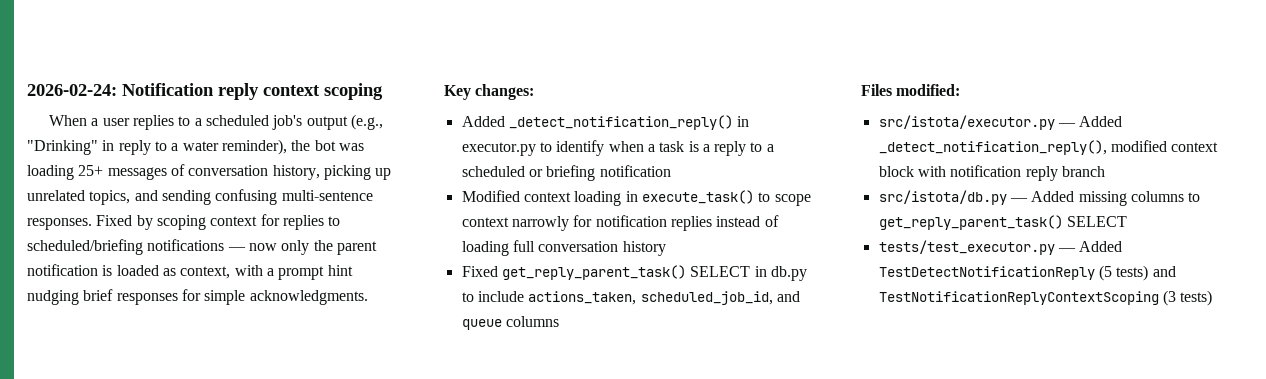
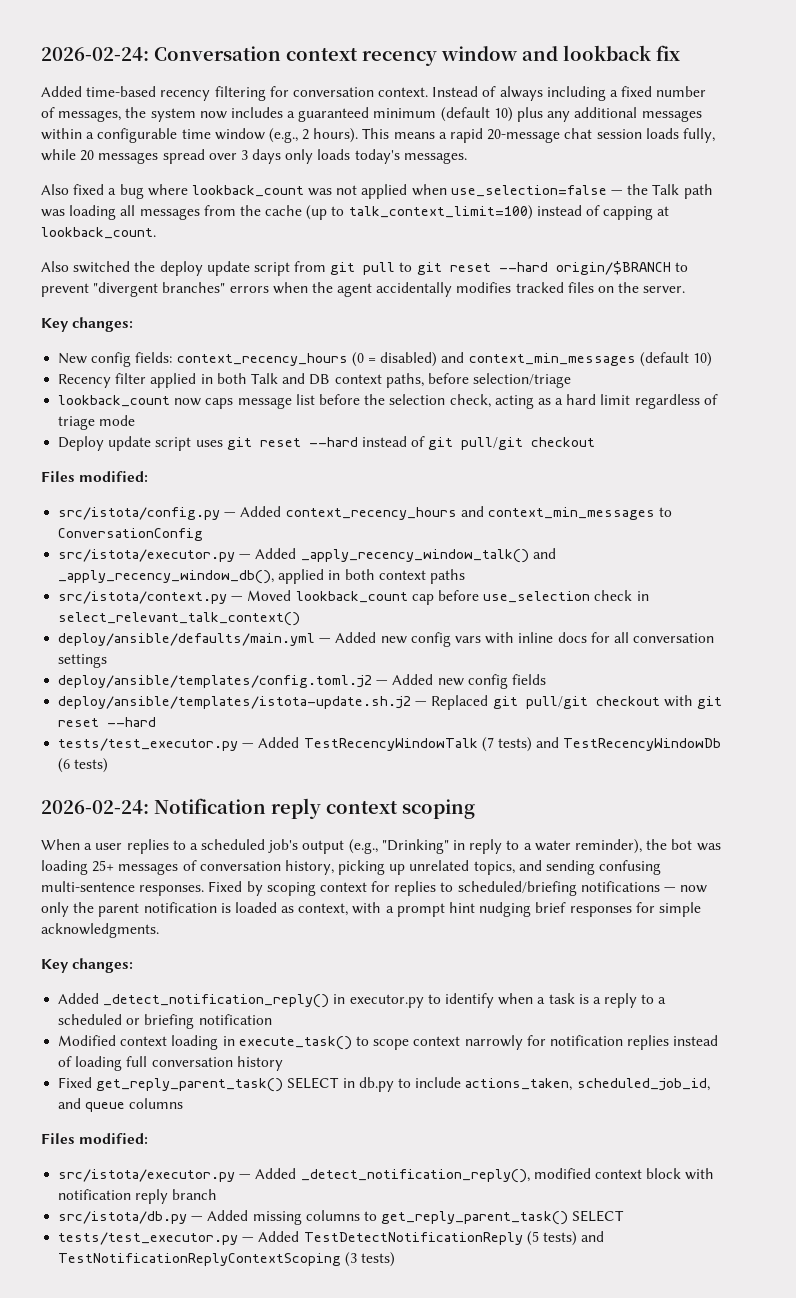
+ 2026-02-24: Conversation context recency window and lookback fix
+ Added time-based recency filtering for conversation context. Instead of always including a fixed number of messages, the system now includes a guaranteed minimum (default 10) plus any additional messages within a configurable time window (e.g., 2 hours). This means a rapid 20-message chat session loads fully, while 20 messages spread over 3 days only loads today's messages.
+ Also fixed a bug where lookback_count was not applied when use_selection=false — the Talk path was loading all messages from the cache (up to talk_context_limit=100) instead of capping at lookback_count.
+ Also switched the deploy update script from git pull to git reset --hard origin/$BRANCH to prevent "divergent branches" errors when the agent accidentally modifies tracked files on the server.
+ Key changes:
+ New config fields: context_recency_hours (0 = disabled) and context_min_messages (default 10)
+ Recency filter applied in both Talk and DB context paths, before selection/triage
+ lookback_count now caps message list before the selection check, acting as a hard limit regardless of triage mode
+ Deploy update script uses git reset --hard instead of git pull/git checkout
+ Files modified:
+ src/istota/config.py — Added context_recency_hours and context_min_messages to ConversationConfig
+ src/istota/executor.py — Added _apply_recency_window_talk() and _apply_recency_window_db(), applied in both context paths
+ src/istota/context.py — Moved lookback_count cap before use_selection check in select_relevant_talk_context()
+ deploy/ansible/defaults/main.yml — Added new config vars with inline docs for all conversation settings
+ deploy/ansible/templates/config.toml.j2 — Added new config fields
+ deploy/ansible/templates/istota-update.sh.j2 — Replaced git pull/git checkout with git reset --hard
+ tests/test_executor.py — Added TestRecencyWindowTalk (7 tests) and TestRecencyWindowDb (6 tests)

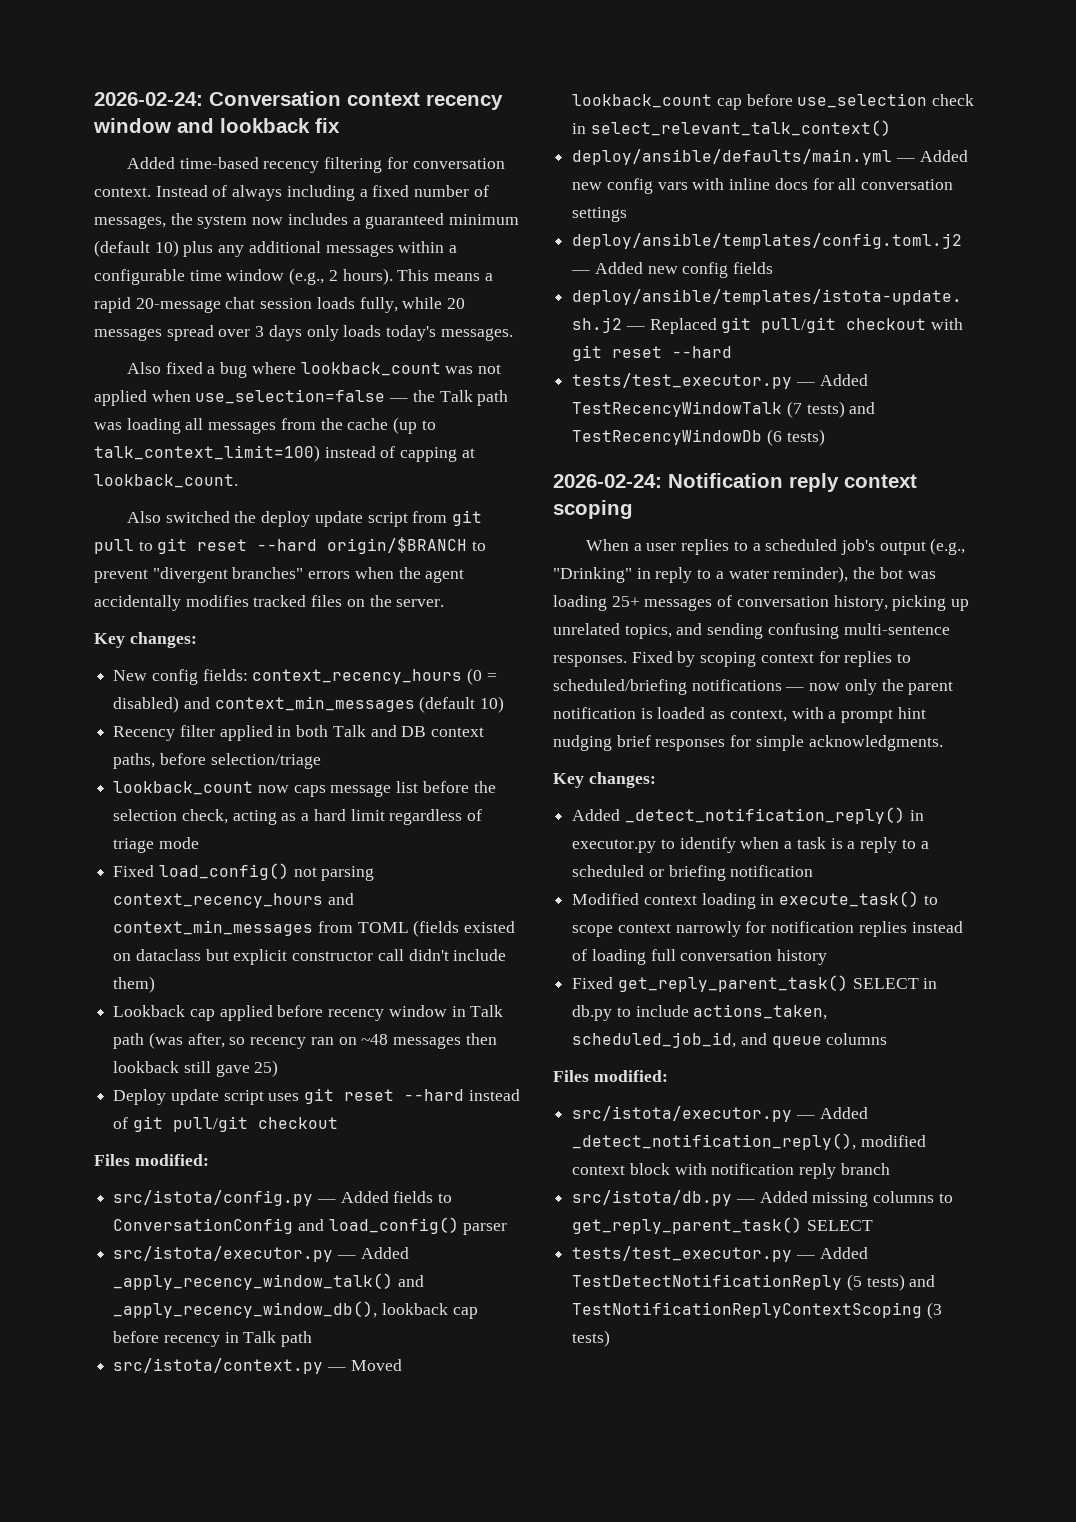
+ Fixed load_config() not parsing context_recency_hours and context_min_messages from TOML (fields existed on dataclass but explicit constructor call didn't include them)
+ Lookback cap applied before recency window in Talk path (was after, so recency ran on ~48 messages then lookback still gave 25)
- src/istota/config.py — Added context_recency_hours and context_min_messages to ConversationConfig
+ src/istota/config.py — Added fields to ConversationConfig and load_config() parser
- src/istota/executor.py — Added _apply_recency_window_talk() and _apply_recency_window_db(), applied in both context paths
+ src/istota/executor.py — Added _apply_recency_window_talk() and _apply_recency_window_db(), lookback cap before recency in Talk path

